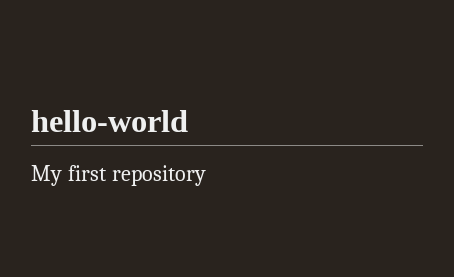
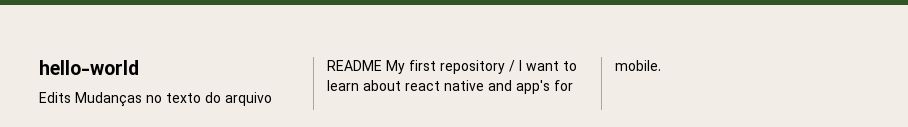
- My first repository
+ Edits Mudanças no texto do arquivo README My first repository / I want to learn about react native and app's for mobile.

